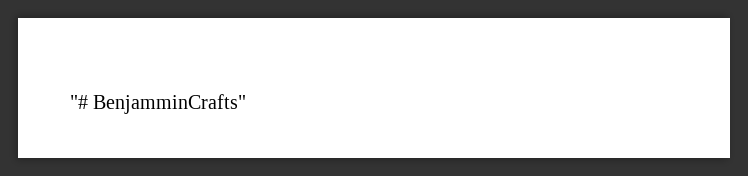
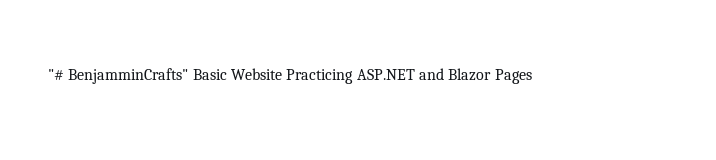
- "# BenjamminCrafts"
+ "# BenjamminCrafts" Basic Website Practicing ASP.NET and Blazor Pages

